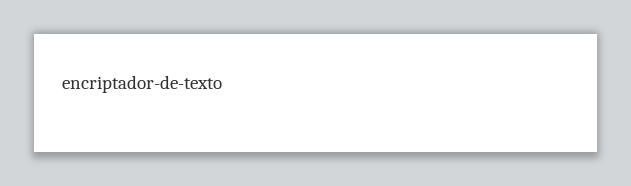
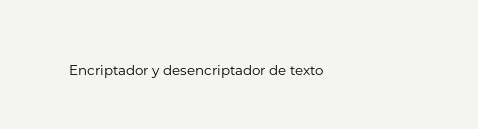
- encriptador-de-texto
+ Encriptador y desencriptador de texto

